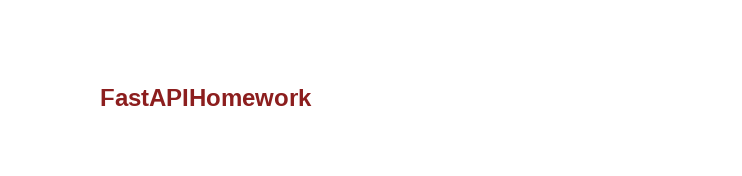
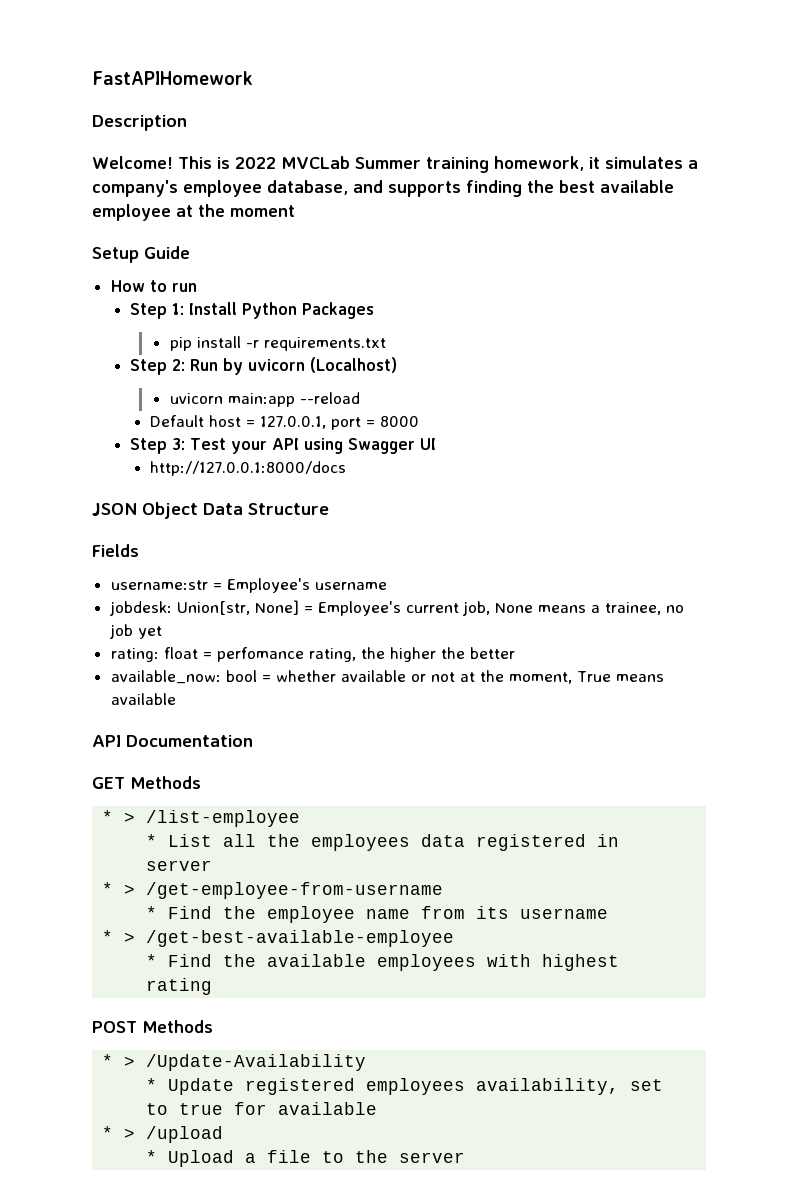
+ Description
+ Welcome! This is 2022 MVCLab Summer training homework, it simulates a company's employee database, and supports finding the best available employee at the moment
+ Setup Guide
+ How to run
+ Step 1: Install Python Packages
+ pip install -r requirements.txt
+ Step 2: Run by uvicorn (Localhost)
+ uvicorn main:app --reload
+ Default host = 127.0.0.1, port = 8000
+ Step 3: Test your API using Swagger UI
+ http://127.0.0.1:8000/docs
+ JSON Object Data Structure
+ Fields
+ username:str = Employee's username
+ jobdesk: Union[str, None] = Employee's current job, None means a trainee, no job yet
+ rating: float = perfomance rating, the higher the better
+ available_now: bool = whether available or not at the moment, True means available
+ API Documentation
+ GET Methods
+ * > /list-employee
+ * List all the employees data registered in server
+ * > /get-employee-from-username
+ * Find the employee name from its username
+ * > /get-best-available-employee
+ * Find the available employees with highest rating
+ POST Methods
+ * > /Update-Availability
+ * Update registered employees availability, set to true for available
+ * > /upload
+ * Upload a file to the server

